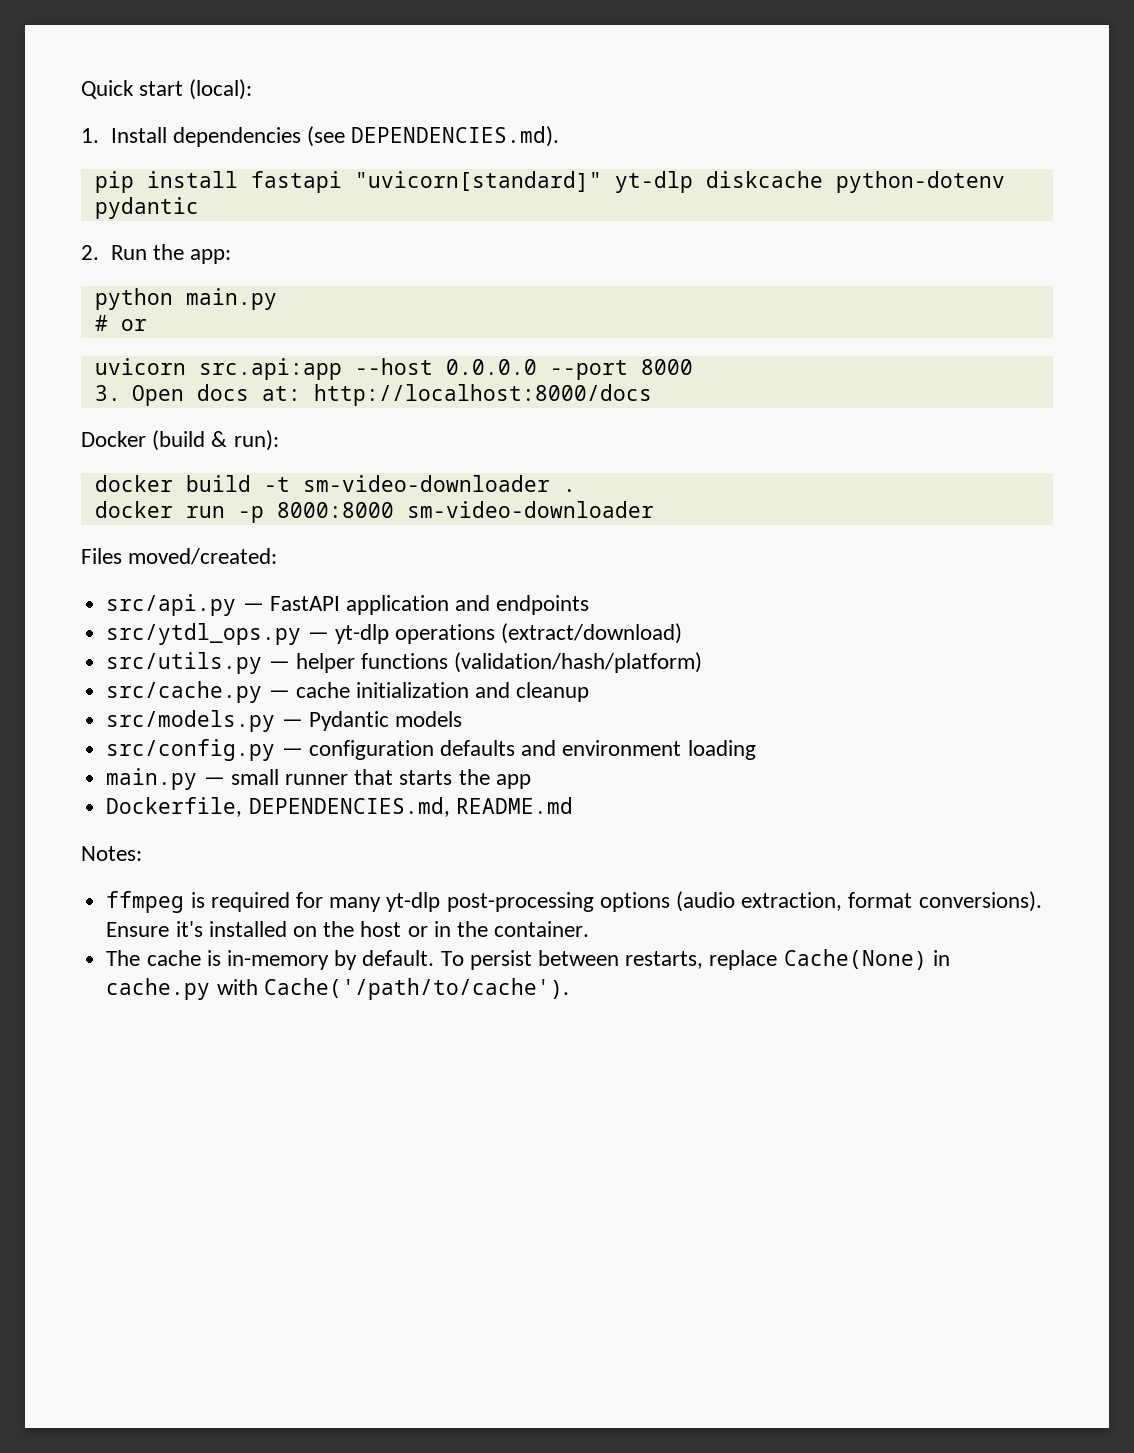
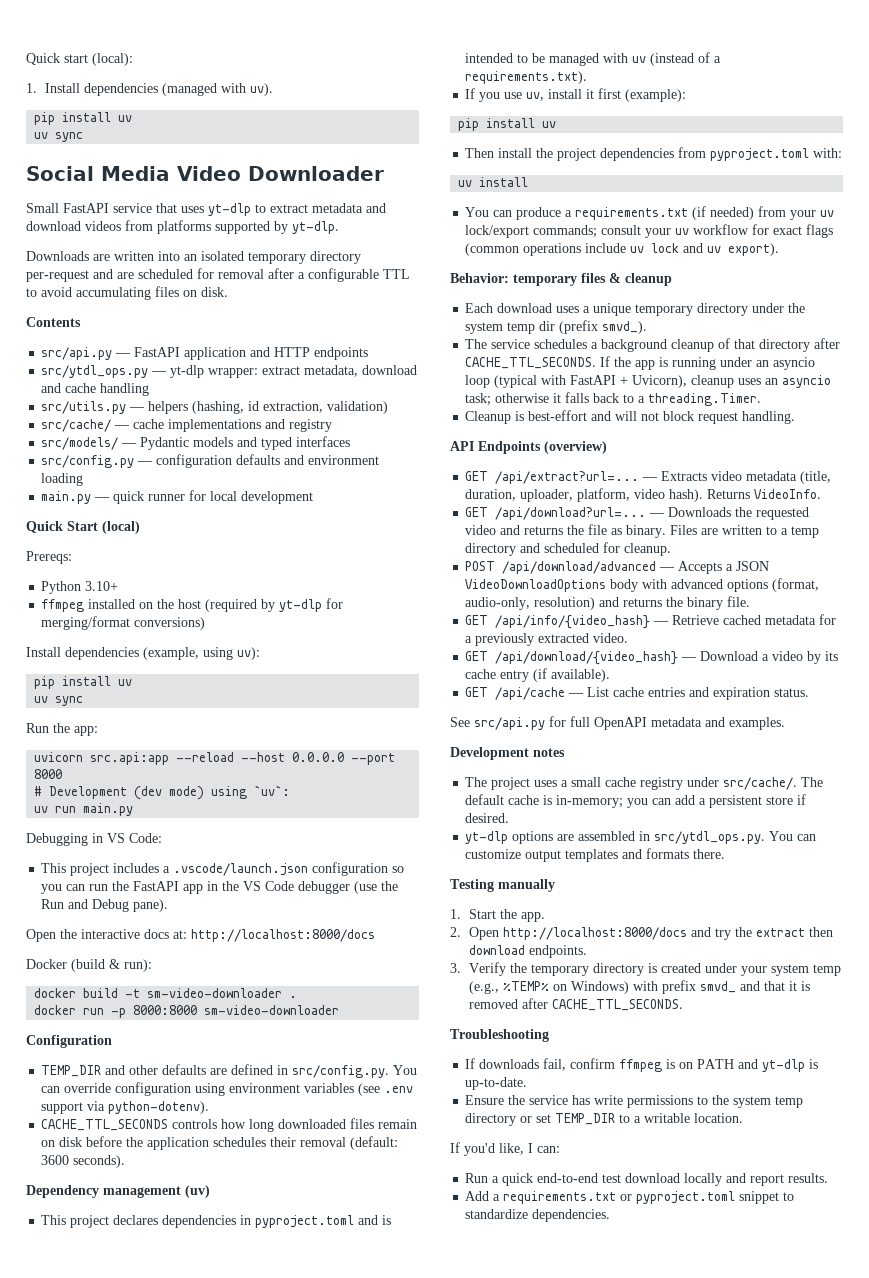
- 1. Install dependencies (see DEPENDENCIES.md).
- pip install fastapi "uvicorn[standard]" yt-dlp diskcache python-dotenv pydantic
- 2. Run the app:
+ 1. Install dependencies (managed with uv).
+ pip install uv
+ uv sync
+ Social Media Video Downloader
+ Small FastAPI service that uses yt-dlp to extract metadata and download videos from platforms supported by yt-dlp.
+ Downloads are written into an isolated temporary directory per-request and are scheduled for removal after a configurable TTL to avoid accumulating files on disk.
+ Contents
+ src/api.py — FastAPI application and HTTP endpoints
+ src/ytdl_ops.py — yt-dlp wrapper: extract metadata, download and cache handling
+ src/utils.py — helpers (hashing, id extraction, validation)
+ src/cache/ — cache implementations and registry
+ src/models/ — Pydantic models and typed interfaces
+ src/config.py — configuration defaults and environment loading
+ main.py — quick runner for local development
+ Quick Start (local)
+ Prereqs:
+ Python 3.10+
+ ffmpeg installed on the host (required by yt-dlp for merging/format conversions)
+ Install dependencies (example, using uv):
+ pip install uv
+ uv sync
+ Run the app:
- python main.py
- # or
- uvicorn src.api:app --host 0.0.0.0 --port 8000
+ uvicorn src.api:app --reload --host 0.0.0.0 --port 8000
- 3. Open docs at: http://localhost:8000/docs
+ # Development (dev mode) using `uv`:
+ uv run main.py
+ Debugging in VS Code:
+ This project includes a .vscode/launch.json configuration so you can run the FastAPI app in the VS Code debugger (use the Run and Debug pane).
+ Open the interactive docs at: http://localhost:8000/docs
- Files moved/created:
- src/api.py — FastAPI application and endpoints
- src/ytdl_ops.py — yt-dlp operations (extract/download)
- src/utils.py — helper functions (validation/hash/platform)
- src/cache.py — cache initialization and cleanup
- src/models.py — Pydantic models
- src/config.py — configuration defaults and environment loading
- main.py — small runner that starts the app
- Dockerfile, DEPENDENCIES.md, README.md
- Notes:
- ffmpeg is required for many yt-dlp post-processing options (audio extraction, format conversions). Ensure it's installed on the host or in the container.
- The cache is in-memory by default. To persist between restarts, replace Cache(None) in cache.py with Cache('/path/to/cache').
+ Configuration
+ TEMP_DIR and other defaults are defined in src/config.py. You can override configuration using environment variables (see .env support via python-dotenv).
+ CACHE_TTL_SECONDS controls how long downloaded files remain on disk before the application schedules their removal (default: 3600 seconds).
+ Dependency management (uv)
+ This project declares dependencies in pyproject.toml and is intended to be managed with uv (instead of a requirements.txt).
+ If you use uv, install it first (example):
+ pip install uv
+ Then install the project dependencies from pyproject.toml with:
+ uv install
+ You can produce a requirements.txt (if needed) from your uv lock/export commands; consult your uv workflow for exact flags (common operations include uv lock and uv export).
+ Behavior: temporary files & cleanup
+ Each download uses a unique temporary directory under the system temp dir (prefix smvd_).
+ The service schedules a background cleanup of that directory after CACHE_TTL_SECONDS. If the app is running under an asyncio loop (typical with FastAPI + Uvicorn), cleanup uses an asyncio task; otherwise it falls back to a threading.Timer.
+ Cleanup is best-effort and will not block request handling.
+ API Endpoints (overview)
+ GET /api/extract?url=... — Extracts video metadata (title, duration, uploader, platform, video hash). Returns VideoInfo.
+ GET /api/download?url=... — Downloads the requested video and returns the file as binary. Files are written to a temp directory and scheduled for cleanup.
+ POST /api/download/advanced — Accepts a JSON VideoDownloadOptions body with advanced options (format, audio-only, resolution) and returns the binary file.
+ GET /api/info/{video_hash} — Retrieve cached metadata for a previously extracted video.
+ GET /api/download/{video_hash} — Download a video by its cache entry (if available).
+ GET /api/cache — List cache entries and expiration status.
+ See src/api.py for full OpenAPI metadata and examples.
+ Development notes
+ The project uses a small cache registry under src/cache/. The default cache is in-memory; you can add a persistent store if desired.
+ yt-dlp options are assembled in src/ytdl_ops.py. You can customize output templates and formats there.
+ Testing manually
+ 1. Start the app.
+ 2. Open http://localhost:8000/docs and try the extract then download endpoints.
+ 3. Verify the temporary directory is created under your system temp (e.g., %TEMP% on Windows) with prefix smvd_ and that it is removed after CACHE_TTL_SECONDS.
+ Troubleshooting
+ If downloads fail, confirm ffmpeg is on PATH and yt-dlp is up-to-date.
+ Ensure the service has write permissions to the system temp directory or set TEMP_DIR to a writable location.
+ If you'd like, I can:
+ Run a quick end-to-end test download locally and report results.
+ Add a requirements.txt or pyproject.toml snippet to standardize dependencies.

